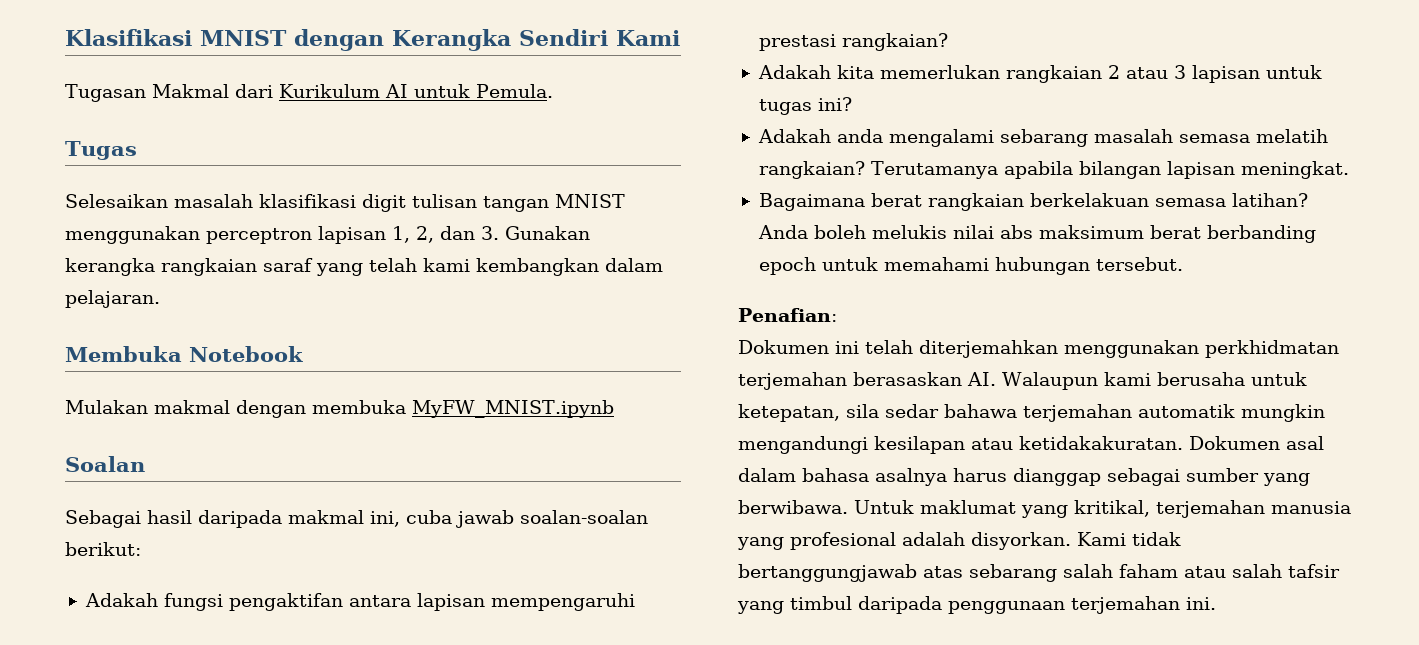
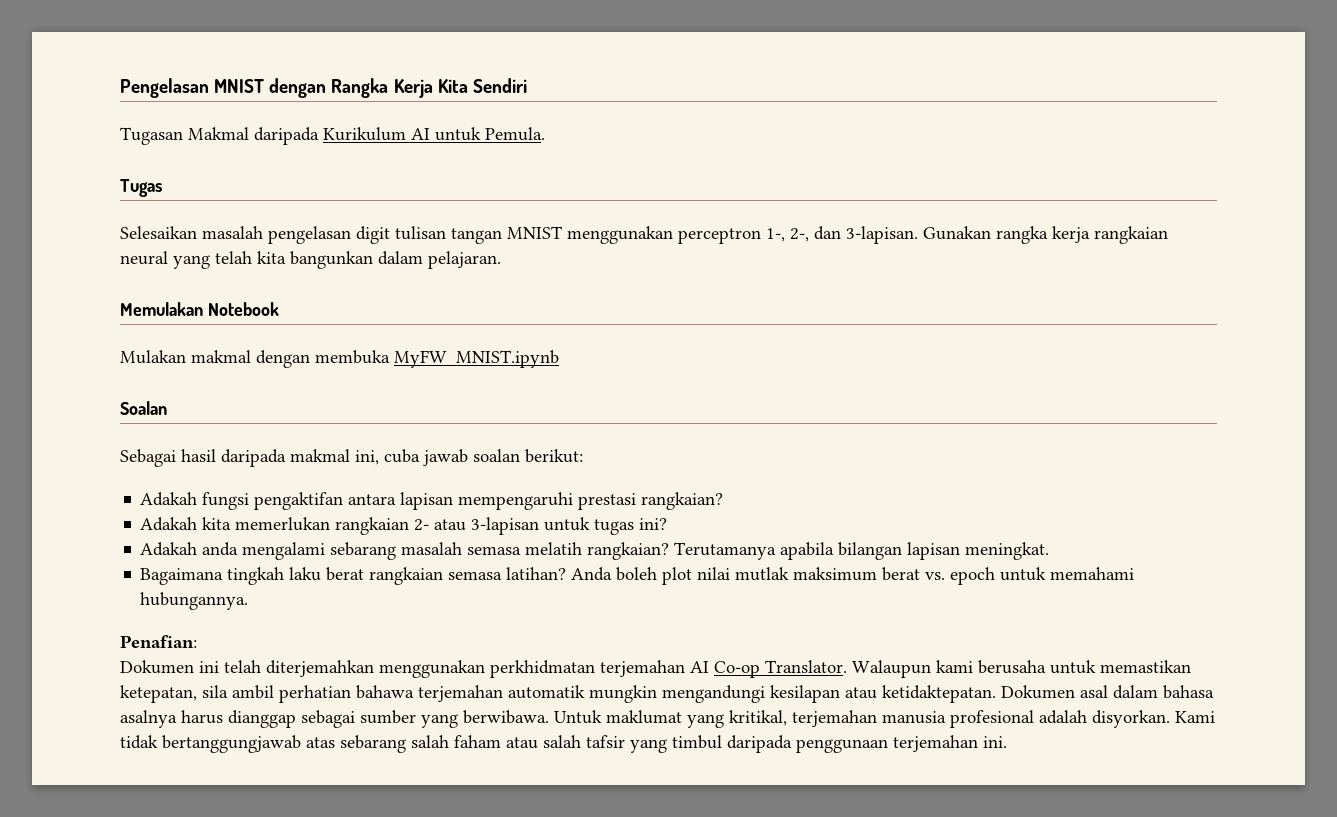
- Klasifikasi MNIST dengan Kerangka Sendiri Kami
+ Pengelasan MNIST dengan Rangka Kerja Kita Sendiri
- Tugasan Makmal dari Kurikulum AI untuk Pemula.
+ Tugasan Makmal daripada Kurikulum AI untuk Pemula.
- Selesaikan masalah klasifikasi digit tulisan tangan MNIST menggunakan perceptron lapisan 1, 2, dan 3. Gunakan kerangka rangkaian saraf yang telah kami kembangkan dalam pelajaran.
+ Selesaikan masalah pengelasan digit tulisan tangan MNIST menggunakan perceptron 1-, 2-, dan 3-lapisan. Gunakan rangka kerja rangkaian neural yang telah kita bangunkan dalam pelajaran.
- Membuka Notebook
+ Memulakan Notebook
- Sebagai hasil daripada makmal ini, cuba jawab soalan-soalan berikut:
+ Sebagai hasil daripada makmal ini, cuba jawab soalan berikut:
- Adakah kita memerlukan rangkaian 2 atau 3 lapisan untuk tugas ini?
+ Adakah kita memerlukan rangkaian 2- atau 3-lapisan untuk tugas ini?
- Bagaimana berat rangkaian berkelakuan semasa latihan?
+ Bagaimana tingkah laku berat rangkaian semasa latihan?
- Anda boleh melukis nilai abs maksimum berat berbanding epoch untuk memahami hubungan tersebut.
+ Anda boleh plot nilai mutlak maksimum berat vs. epoch untuk memahami hubungannya.
- Dokumen ini telah diterjemahkan menggunakan perkhidmatan terjemahan berasaskan AI. Walaupun kami berusaha untuk ketepatan, sila sedar bahawa terjemahan automatik mungkin mengandungi kesilapan atau ketidakakuratan.
+ Dokumen ini telah diterjemahkan menggunakan perkhidmatan terjemahan AI Co-op Translator. Walaupun kami berusaha untuk memastikan ketepatan, sila ambil perhatian bahawa terjemahan automatik mungkin mengandungi kesilapan atau ketidaktepatan.
- Untuk maklumat yang kritikal, terjemahan manusia yang profesional adalah disyorkan.
+ Untuk maklumat yang kritikal, terjemahan manusia profesional adalah disyorkan.

